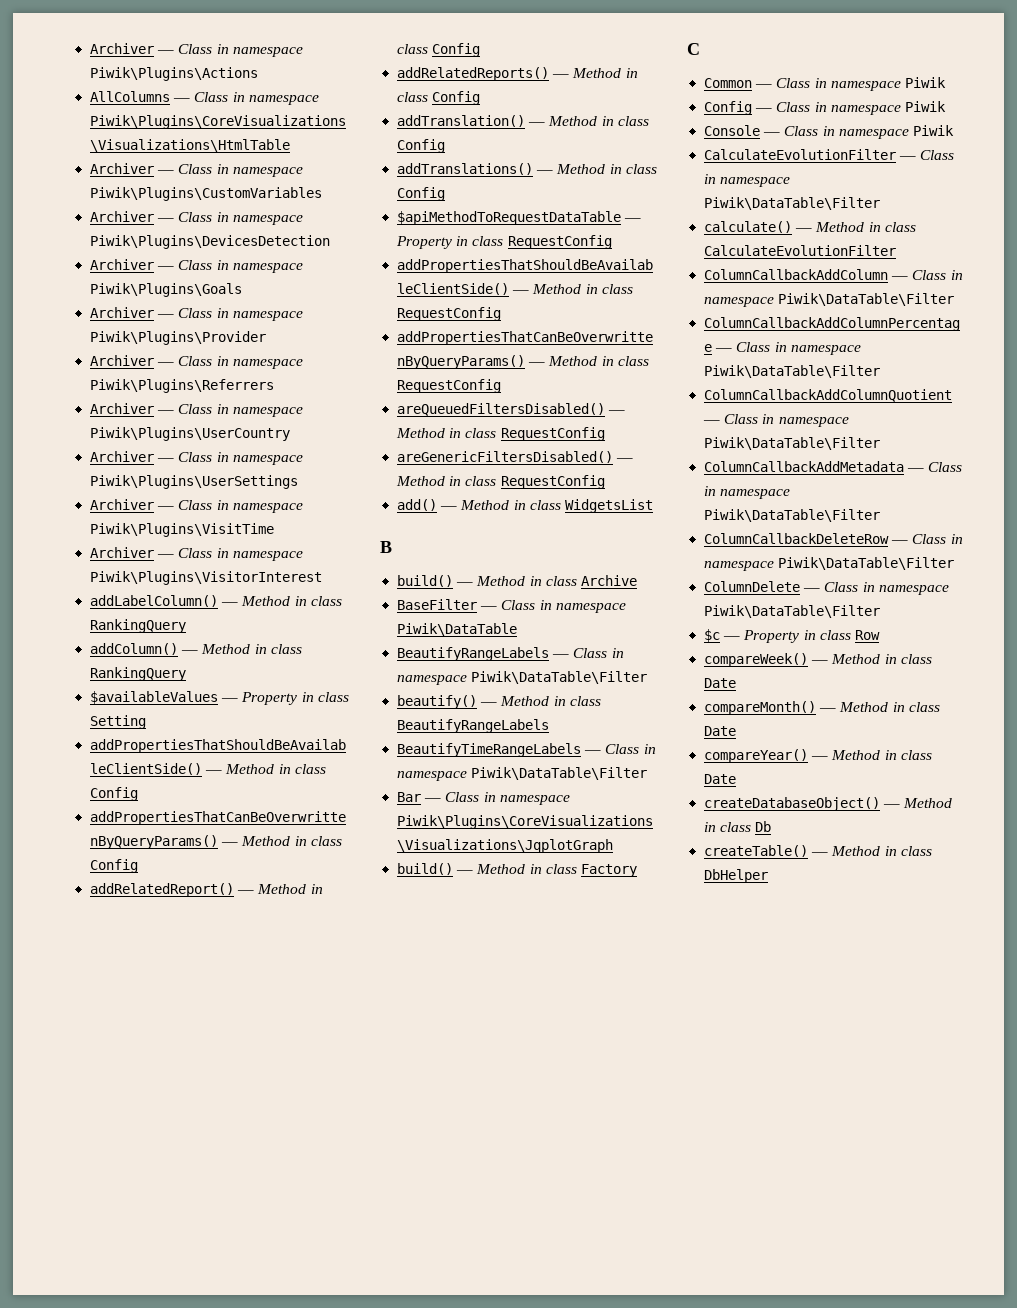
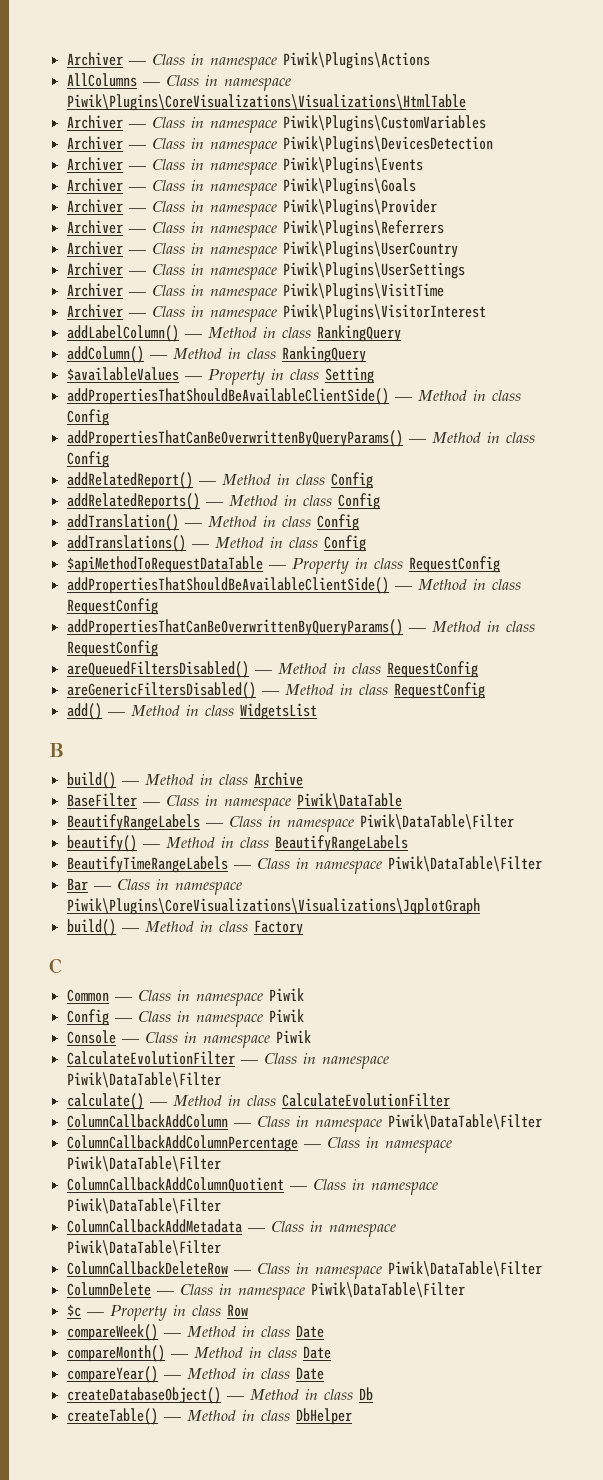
+ Archiver — Class in namespace Piwik\Plugins\Events

